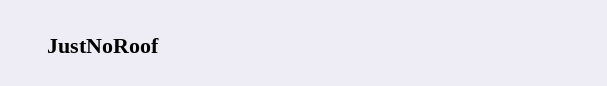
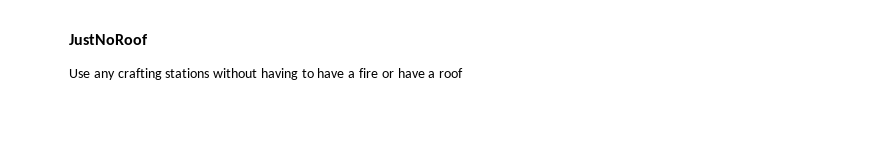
+ Use any crafting stations without having to have a fire or have a roof

